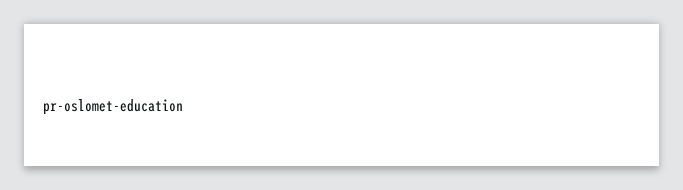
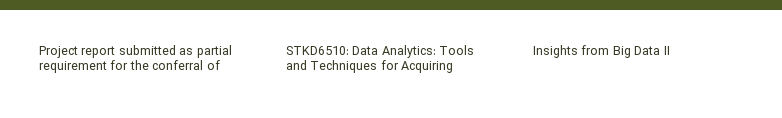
- pr-oslomet-education
+ Project report submitted as partial requirement for the conferral of STKD6510: Data Analytics: Tools and Techniques for Acquiring Insights from Big Data II

